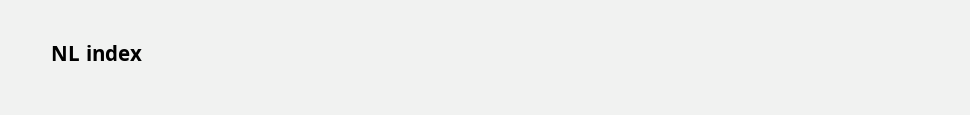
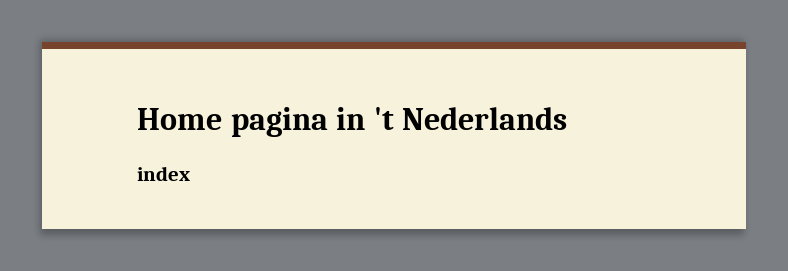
- NL index
+ Home pagina in 't Nederlands
+ index

